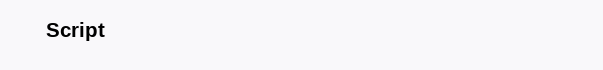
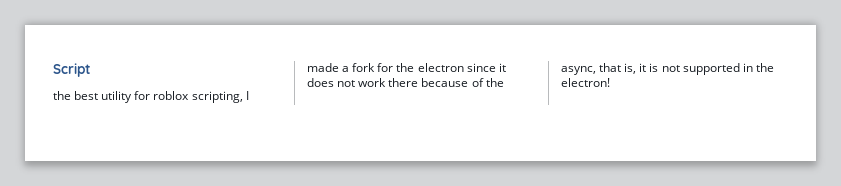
+ the best utility for roblox scripting, I made a fork for the electron since it does not work there because of the async, that is, it is not supported in the electron!

